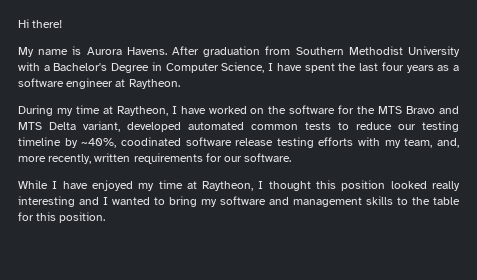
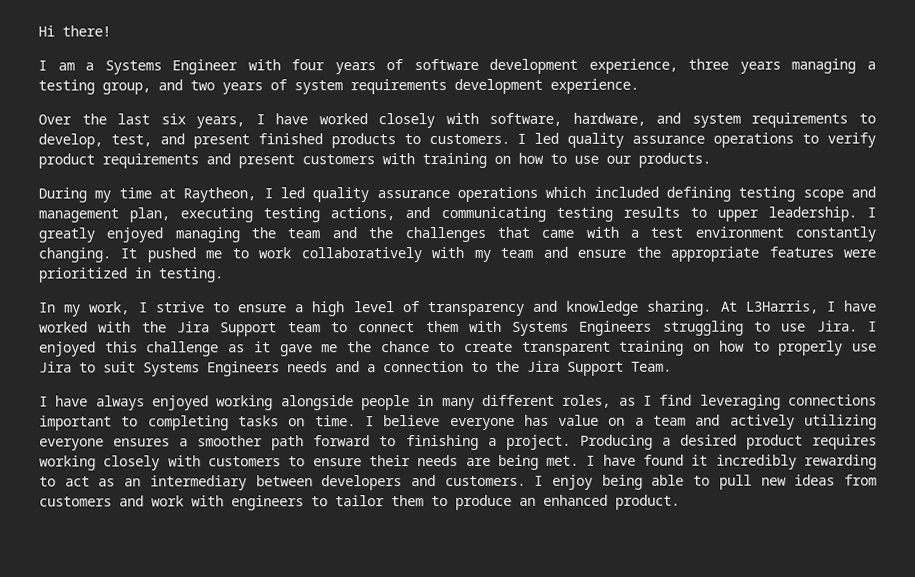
- My name is Aurora Havens. After graduation from Southern Methodist University with a Bachelor's Degree in Computer Science, I have spent the last four years as a software engineer at Raytheon.
+ I am a Systems Engineer with four years of software development experience, three years managing a testing group, and two years of system requirements development experience.
+ Over the last six years, I have worked closely with software, hardware, and system requirements to develop, test, and present finished products to customers. I led quality assurance operations to verify product requirements and present customers with training on how to use our products.
- During my time at Raytheon, I have worked on the software for the MTS Bravo and MTS Delta variant, developed automated common tests to reduce our testing timeline by ~40%, coodinated software release testing efforts with my team, and, more recently, written requirements for our software.
- While I have enjoyed my time at Raytheon, I thought this position looked really interesting and I wanted to bring my software and management skills to the table for this position.
+ During my time at Raytheon, I led quality assurance operations which included defining testing scope and management plan, executing testing actions, and communicating testing results to upper leadership. I greatly enjoyed managing the team and the challenges that came with a test environment constantly changing. It pushed me to work collaboratively with my team and ensure the appropriate features were prioritized in testing.
+ In my work, I strive to ensure a high level of transparency and knowledge sharing. At L3Harris, I have worked with the Jira Support team to connect them with Systems Engineers struggling to use Jira. I enjoyed this challenge as it gave me the chance to create transparent training on how to properly use Jira to suit Systems Engineers needs and a connection to the Jira Support Team.
+ I have always enjoyed working alongside people in many different roles, as I find leveraging connections important to completing tasks on time. I believe everyone has value on a team and actively utilizing everyone ensures a smoother path forward to finishing a project. Producing a desired product requires working closely with customers to ensure their needs are being met. I have found it incredibly rewarding to act as an intermediary between developers and customers. I enjoy being able to pull new ideas from customers and work with engineers to tailor them to produce an enhanced product.

